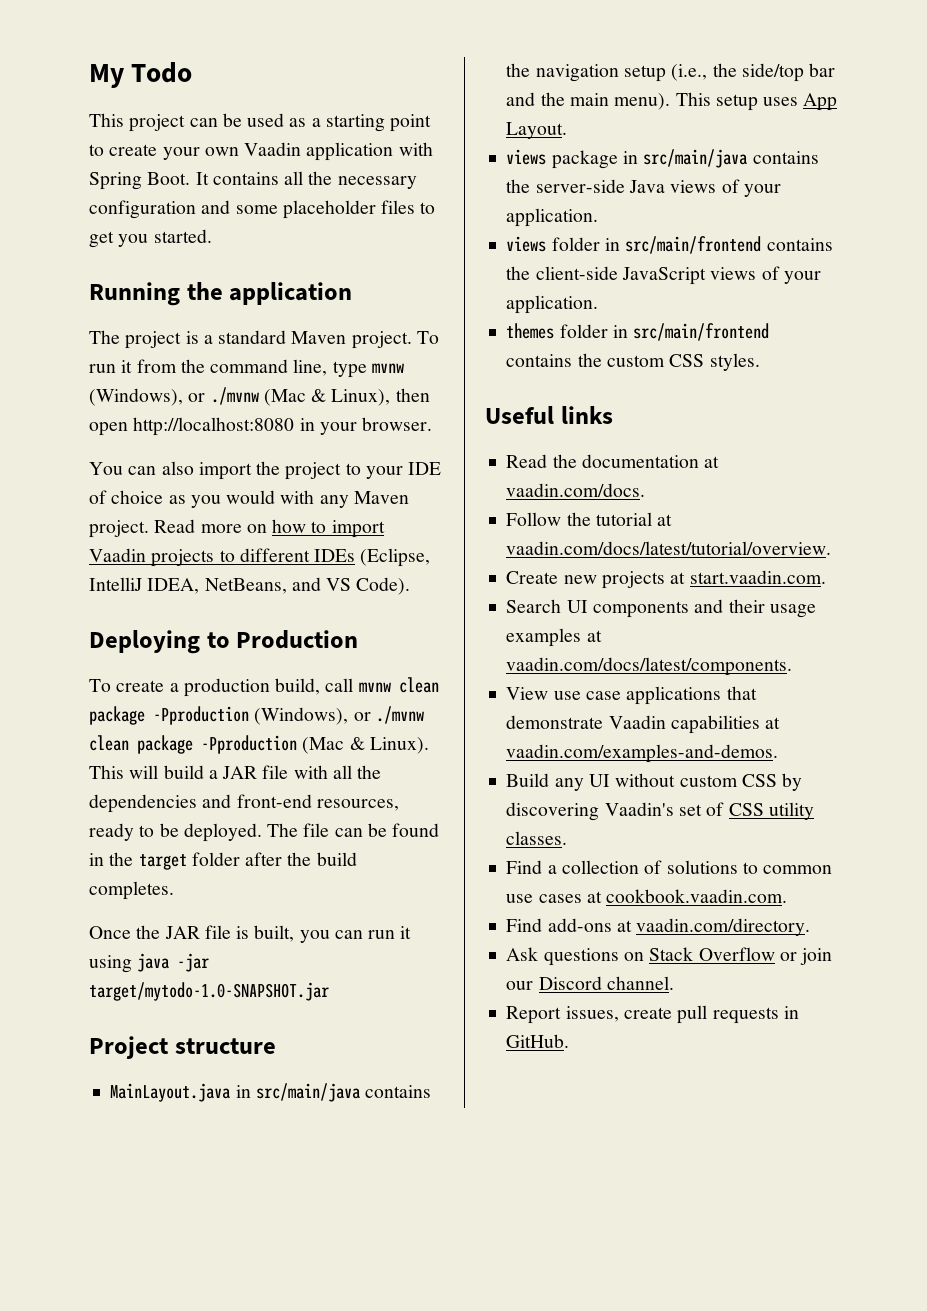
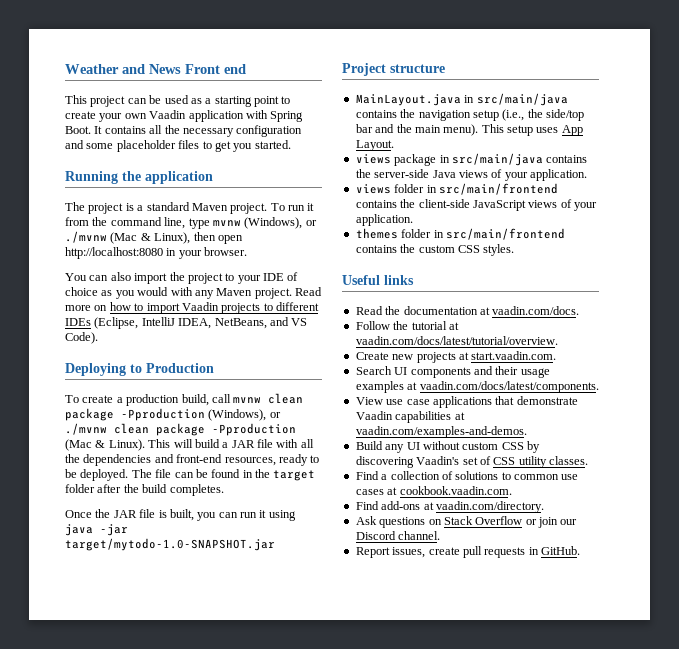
- My Todo
+ Weather and News Front end

